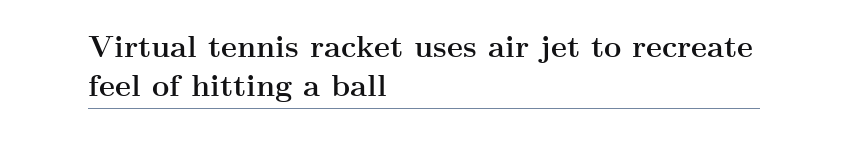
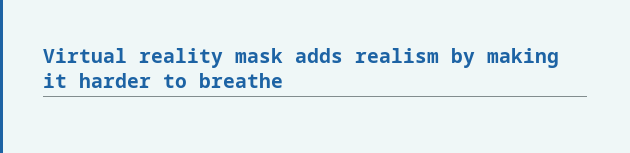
- Virtual tennis racket uses air jet to recreate feel of hitting a ball
+ Virtual reality mask adds realism by making it harder to breathe

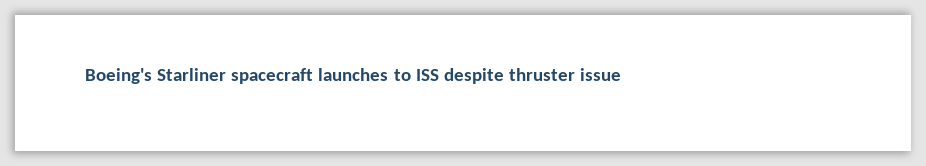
- Virtual reality mask adds realism by making it harder to breathe
+ Boeing's Starliner spacecraft launches to ISS despite thruster issue

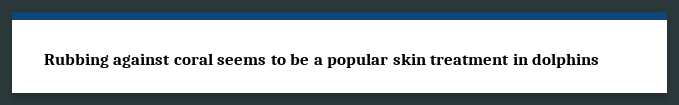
- Boeing's Starliner spacecraft launches to ISS despite thruster issue
+ Rubbing against coral seems to be a popular skin treatment in dolphins

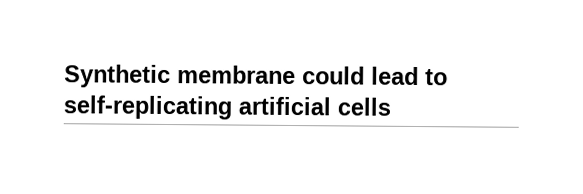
- Rubbing against coral seems to be a popular skin treatment in dolphins
+ Synthetic membrane could lead to self-replicating artificial cells

